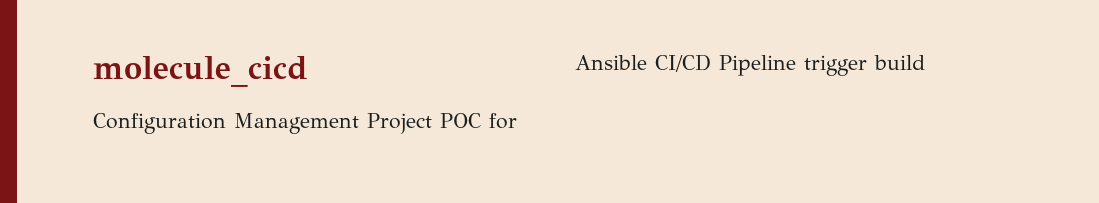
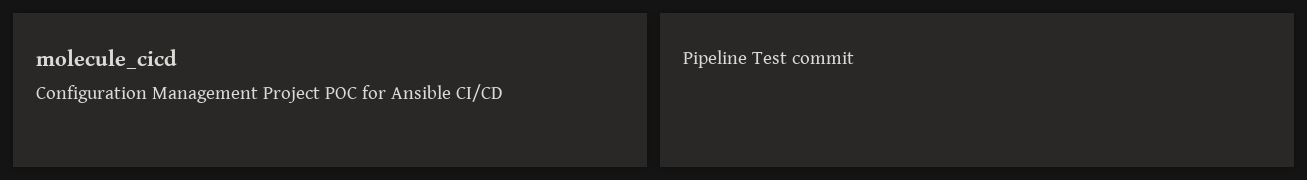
- Configuration Management Project POC for Ansible CI/CD Pipeline trigger build
+ Configuration Management Project POC for Ansible CI/CD Pipeline Test commit

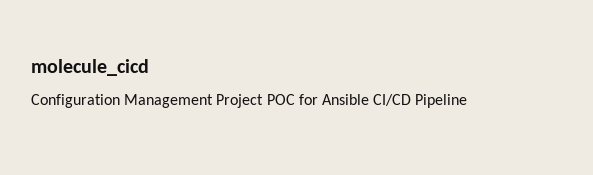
- Configuration Management Project POC for Ansible CI/CD Pipeline Test commit
+ Configuration Management Project POC for Ansible CI/CD Pipeline

